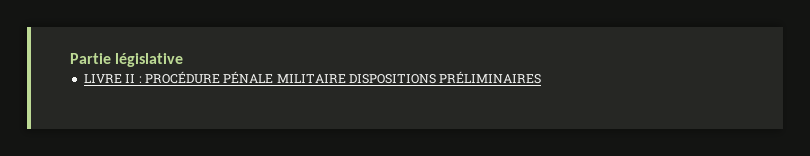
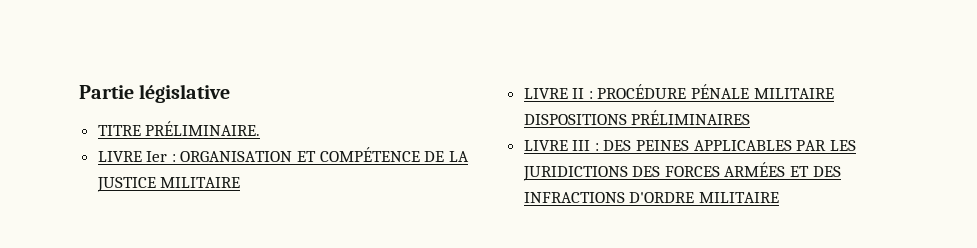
+ TITRE PRÉLIMINAIRE.
+ LIVRE Ier : ORGANISATION ET COMPÉTENCE DE LA JUSTICE MILITAIRE
+ LIVRE III : DES PEINES APPLICABLES PAR LES JURIDICTIONS DES FORCES ARMÉES ET DES INFRACTIONS D'ORDRE MILITAIRE

